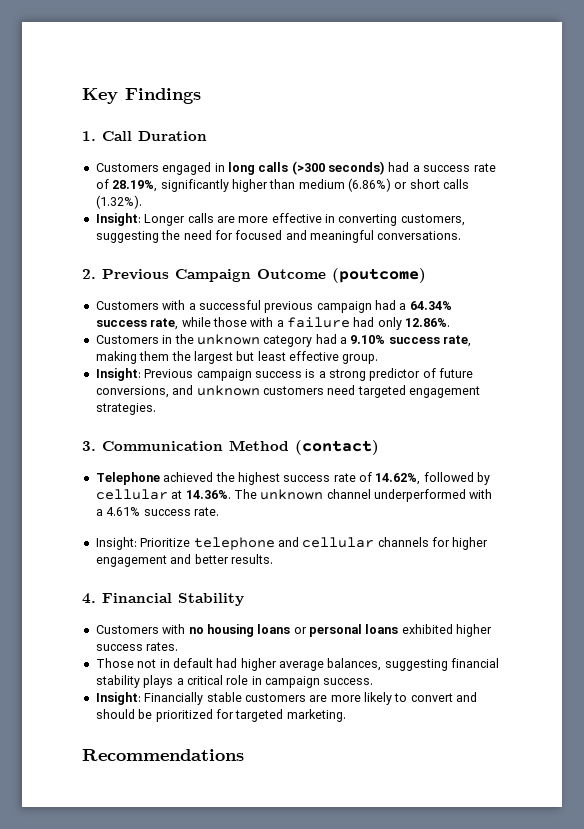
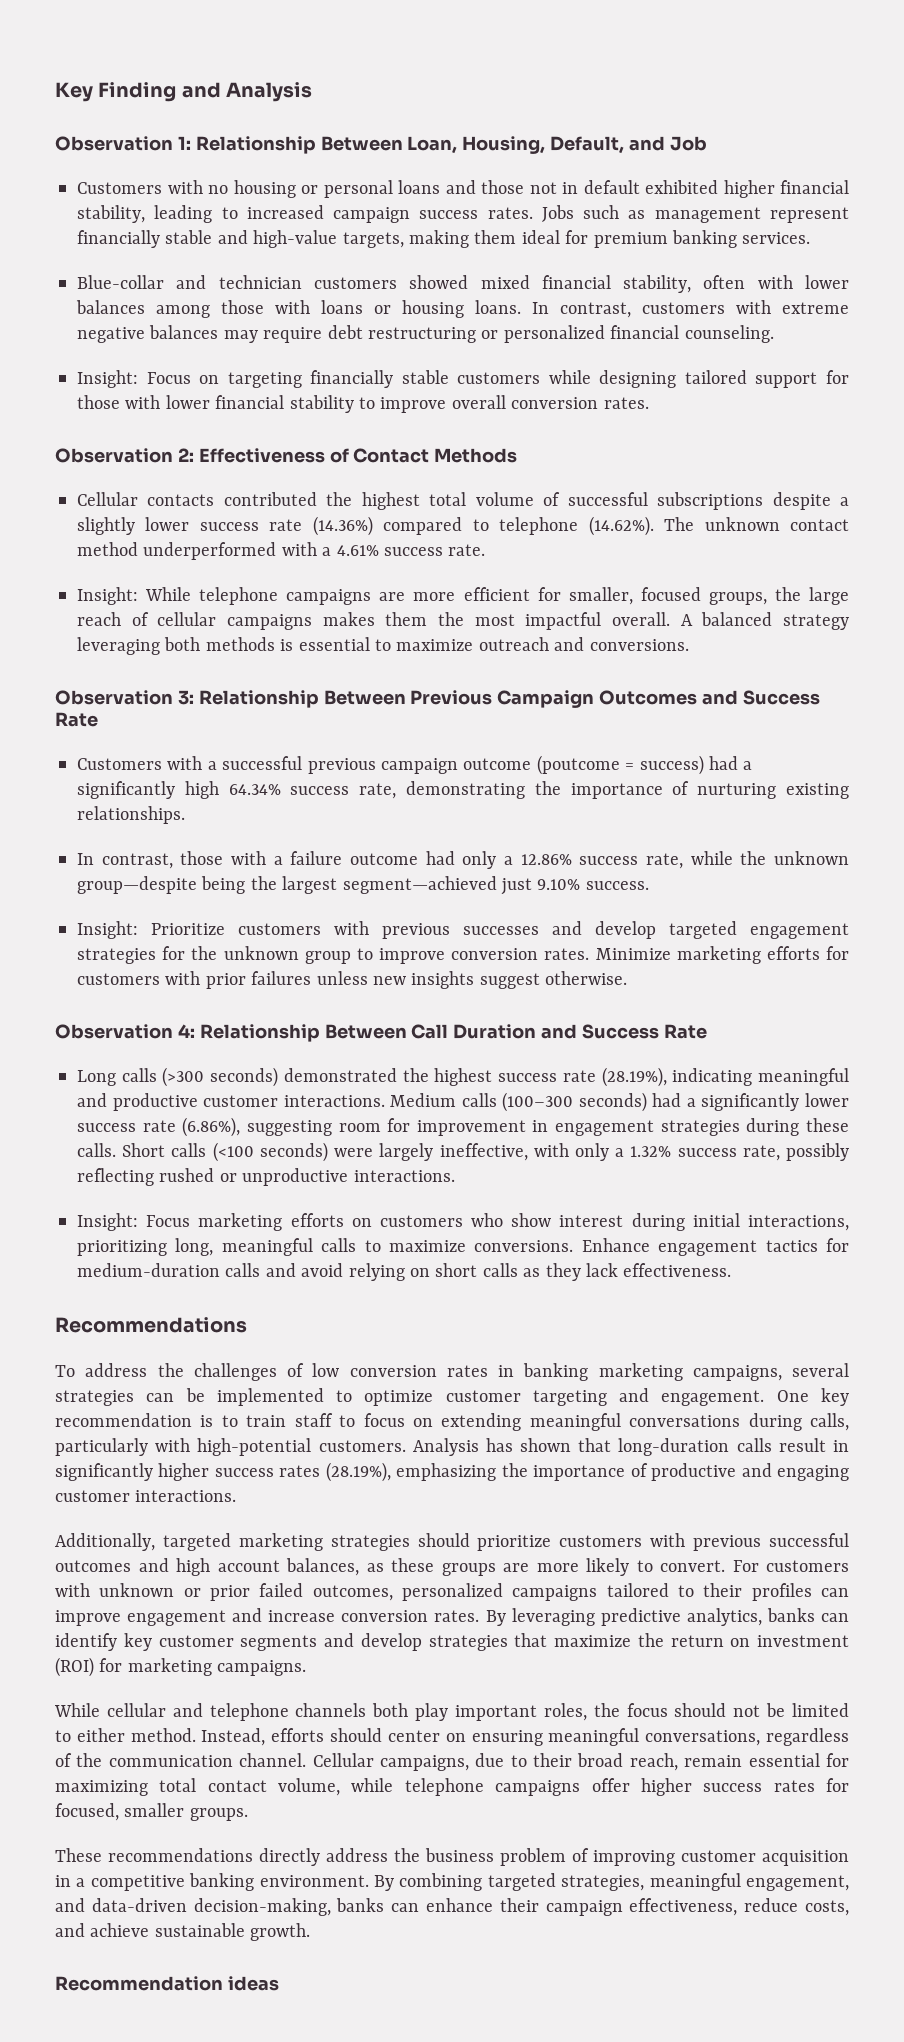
- Key Findings
- 1. Call Duration
- Customers engaged in long calls (>300 seconds) had a success rate of 28.19%, significantly higher than medium (6.86%) or short calls (1.32%).
- Insight: Longer calls are more effective in converting customers, suggesting the need for focused and meaningful conversations.
- 2. Previous Campaign Outcome (poutcome)
- Customers with a successful previous campaign had a 64.34% success rate, while those with a failure had only 12.86%.
- Customers in the unknown category had a 9.10% success rate, making them the largest but least effective group.
- Insight: Previous campaign success is a strong predictor of future conversions, and unknown customers need targeted engagement strategies.
- 3. Communication Method (contact)
- Telephone achieved the highest success rate of 14.62%, followed by cellular at 14.36%. The unknown channel underperformed with a 4.61% success rate.
+ Key Finding and Analysis
+ Observation 1: Relationship Between Loan, Housing, Default, and Job
+ Customers with no housing or personal loans and those not in default exhibited higher financial stability, leading to increased campaign success rates. Jobs such as management represent financially stable and high-value targets, making them ideal for premium banking services.
+ Blue-collar and technician customers showed mixed financial stability, often with lower balances among those with loans or housing loans. In contrast, customers with extreme negative balances may require debt restructuring or personalized financial counseling.
+ Insight: Focus on targeting financially stable customers while designing tailored support for those with lower financial stability to improve overall conversion rates.
+ Observation 2: Effectiveness of Contact Methods
+ Cellular contacts contributed the highest total volume of successful subscriptions despite a slightly lower success rate (14.36%) compared to telephone (14.62%). The unknown contact method underperformed with a 4.61% success rate.
- Insight: Prioritize telephone and cellular channels for higher engagement and better results.
- 4. Financial Stability
- Customers with no housing loans or personal loans exhibited higher success rates.
- Those not in default had higher average balances, suggesting financial stability plays a critical role in campaign success.
- Insight: Financially stable customers are more likely to convert and should be prioritized for targeted marketing.
+ Insight: While telephone campaigns are more efficient for smaller, focused groups, the large reach of cellular campaigns makes them the most impactful overall. A balanced strategy leveraging both methods is essential to maximize outreach and conversions.
+ Observation 3: Relationship Between Previous Campaign Outcomes and Success Rate
+ Customers with a successful previous campaign outcome (poutcome = success) had a significantly high 64.34% success rate, demonstrating the importance of nurturing existing relationships.
+ In contrast, those with a failure outcome had only a 12.86% success rate, while the unknown group—despite being the largest segment—achieved just 9.10% success.
+ Insight: Prioritize customers with previous successes and develop targeted engagement strategies for the unknown group to improve conversion rates. Minimize marketing efforts for customers with prior failures unless new insights suggest otherwise.
+ Observation 4: Relationship Between Call Duration and Success Rate
+ Long calls (>300 seconds) demonstrated the highest success rate (28.19%), indicating meaningful and productive customer interactions. Medium calls (100–300 seconds) had a significantly lower success rate (6.86%), suggesting room for improvement in engagement strategies during these calls. Short calls (<100 seconds) were largely ineffective, with only a 1.32% success rate, possibly reflecting rushed or unproductive interactions.
+ Insight: Focus marketing efforts on customers who show interest during initial interactions, prioritizing long, meaningful calls to maximize conversions. Enhance engagement tactics for medium-duration calls and avoid relying on short calls as they lack effectiveness.
  Recommendations
+ To address the challenges of low conversion rates in banking marketing campaigns, several strategies can be implemented to optimize customer targeting and engagement. One key recommendation is to train staff to focus on extending meaningful conversations during calls, particularly with high-potential customers. Analysis has shown that long-duration calls result in significantly higher success rates (28.19%), emphasizing the importance of productive and engaging customer interactions.
+ Additionally, targeted marketing strategies should prioritize customers with previous successful outcomes and high account balances, as these groups are more likely to convert. For customers with unknown or prior failed outcomes, personalized campaigns tailored to their profiles can improve engagement and increase conversion rates. By leveraging predictive analytics, banks can identify key customer segments and develop strategies that maximize the return on investment (ROI) for marketing campaigns.
+ While cellular and telephone channels both play important roles, the focus should not be limited to either method. Instead, efforts should center on ensuring meaningful conversations, regardless of the communication channel. Cellular campaigns, due to their broad reach, remain essential for maximizing total contact volume, while telephone campaigns offer higher success rates for focused, smaller groups.
+ These recommendations directly address the business problem of improving customer acquisition in a competitive banking environment. By combining targeted strategies, meaningful engagement, and data-driven decision-making, banks can enhance their campaign effectiveness, reduce costs, and achieve sustainable growth.
+ Recommendation ideas

